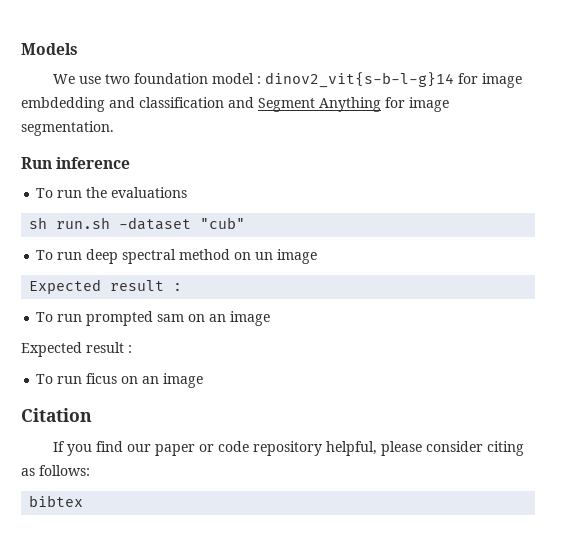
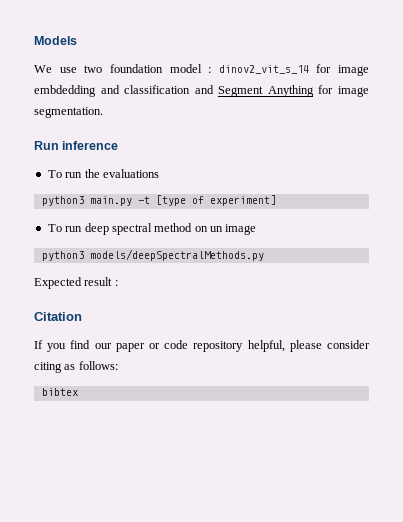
- We use two foundation model : dinov2_vit{s-b-l-g}14 for image embdedding and classification and Segment Anything for image segmentation.
+ We use two foundation model : dinov2_vit_s_14 for image embdedding and classification and Segment Anything for image segmentation.
- sh run.sh -dataset "cub"
+ python3 main.py -t [type of experiment]
  To run deep spectral method on un image
+ python3 models/deepSpectralMethods.py
  Expected result :
- To run prompted sam on an image
- Expected result :
- To run ficus on an image

